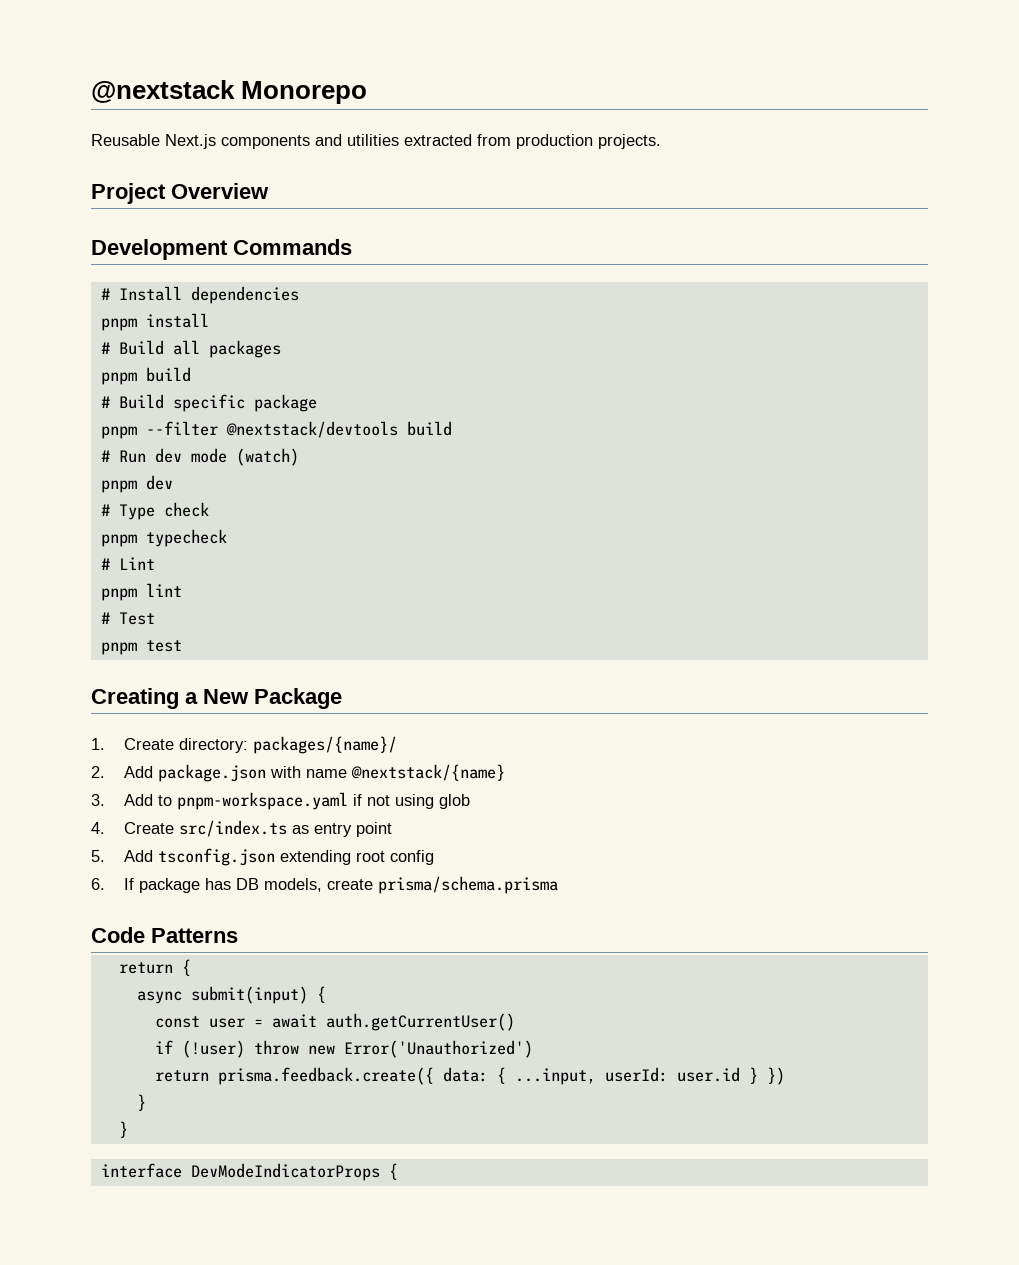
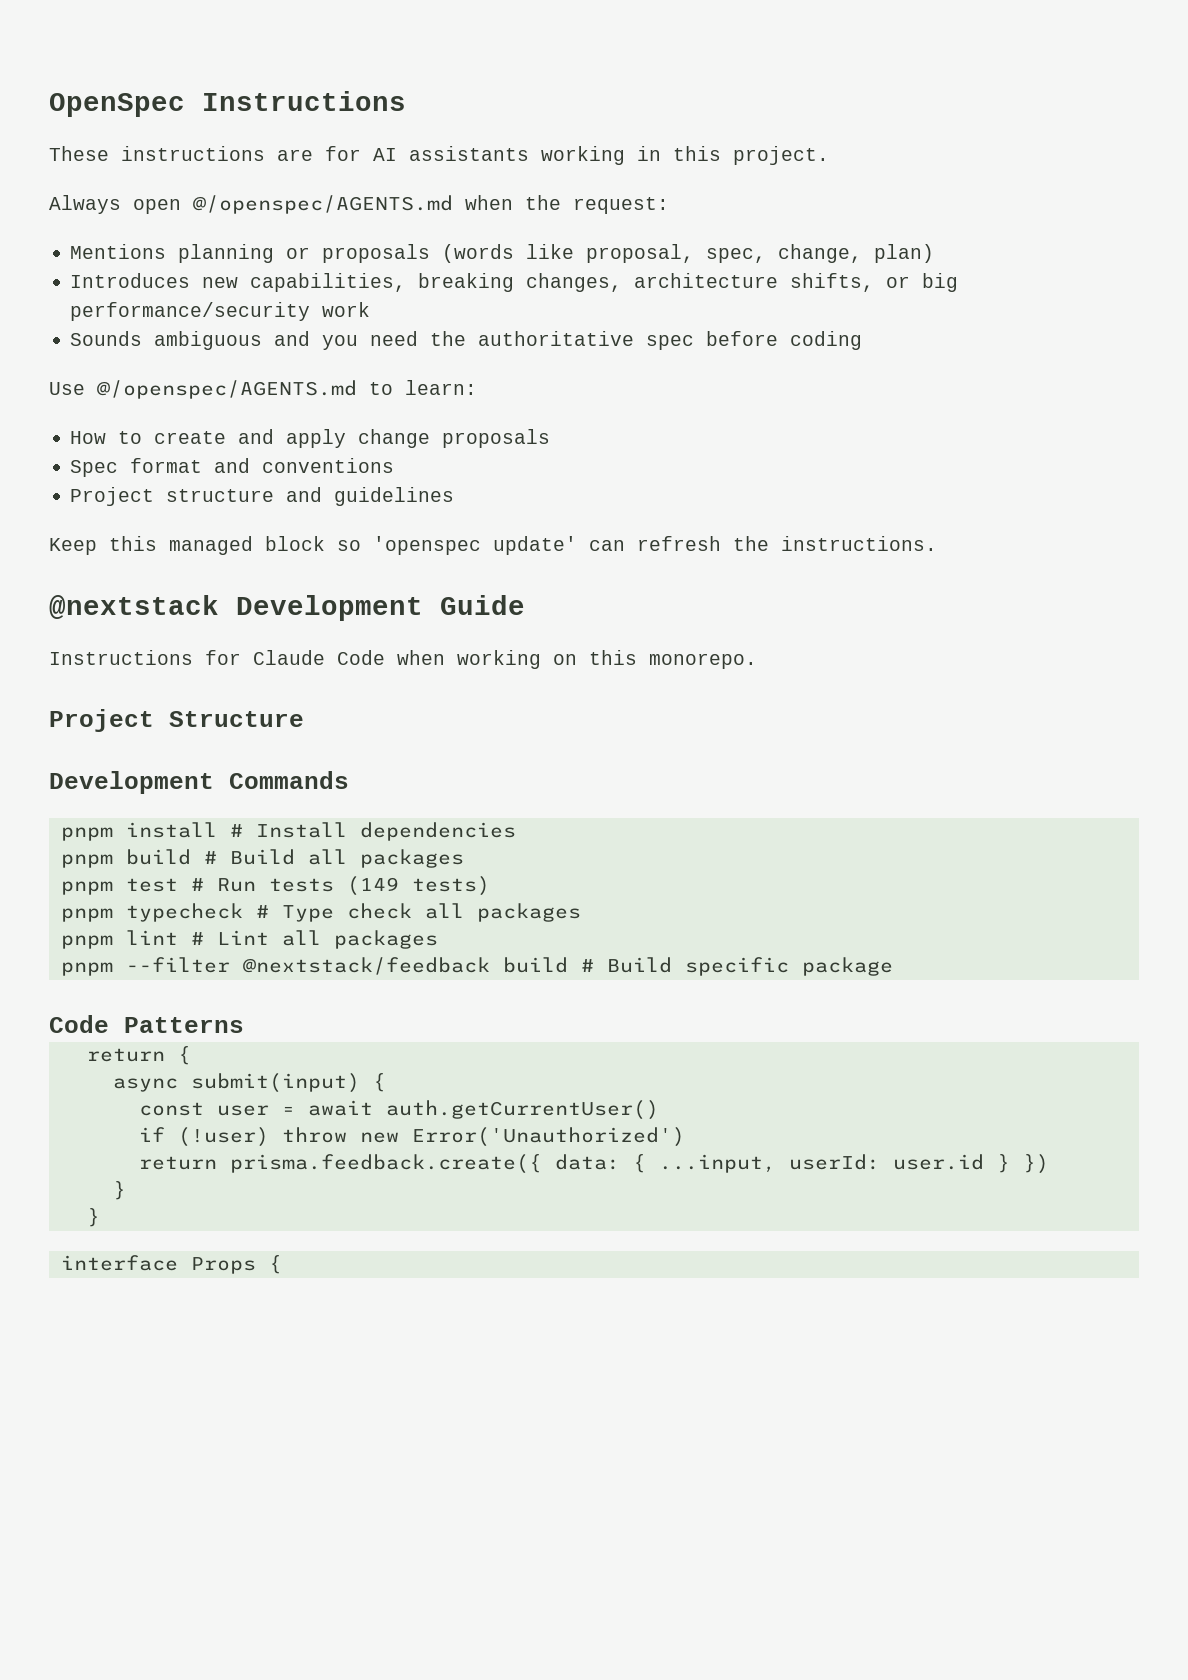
- @nextstack Monorepo
- Reusable Next.js components and utilities extracted from production projects.
- Project Overview
+ OpenSpec Instructions
+ These instructions are for AI assistants working in this project.
+ Always open @/openspec/AGENTS.md when the request:
+ Mentions planning or proposals (words like proposal, spec, change, plan)
+ Introduces new capabilities, breaking changes, architecture shifts, or big performance/security work
+ Sounds ambiguous and you need the authoritative spec before coding
+ Use @/openspec/AGENTS.md to learn:
+ How to create and apply change proposals
+ Spec format and conventions
+ Project structure and guidelines
+ Keep this managed block so 'openspec update' can refresh the instructions.
+ @nextstack Development Guide
+ Instructions for Claude Code when working on this monorepo.
+ Project Structure
- # Install dependencies
+ pnpm install # Install dependencies
- pnpm install
- # Build all packages
+ pnpm build # Build all packages
- pnpm build
- # Build specific package
+ pnpm test # Run tests (149 tests)
+ pnpm typecheck # Type check all packages
+ pnpm lint # Lint all packages
+ pnpm --filter @nextstack/feedback build # Build specific package
- pnpm --filter @nextstack/devtools build
- # Run dev mode (watch)
- pnpm dev
- # Type check
- pnpm typecheck
- # Lint
- pnpm lint
- # Test
- pnpm test
- Creating a New Package
- 1. Create directory: packages/{name}/
- 2. Add package.json with name @nextstack/{name}
- 3. Add to pnpm-workspace.yaml if not using glob
- 4. Create src/index.ts as entry point
- 5. Add tsconfig.json extending root config
- 6. If package has DB models, create prisma/schema.prisma
- interface DevModeIndicatorProps {
+ interface Props {

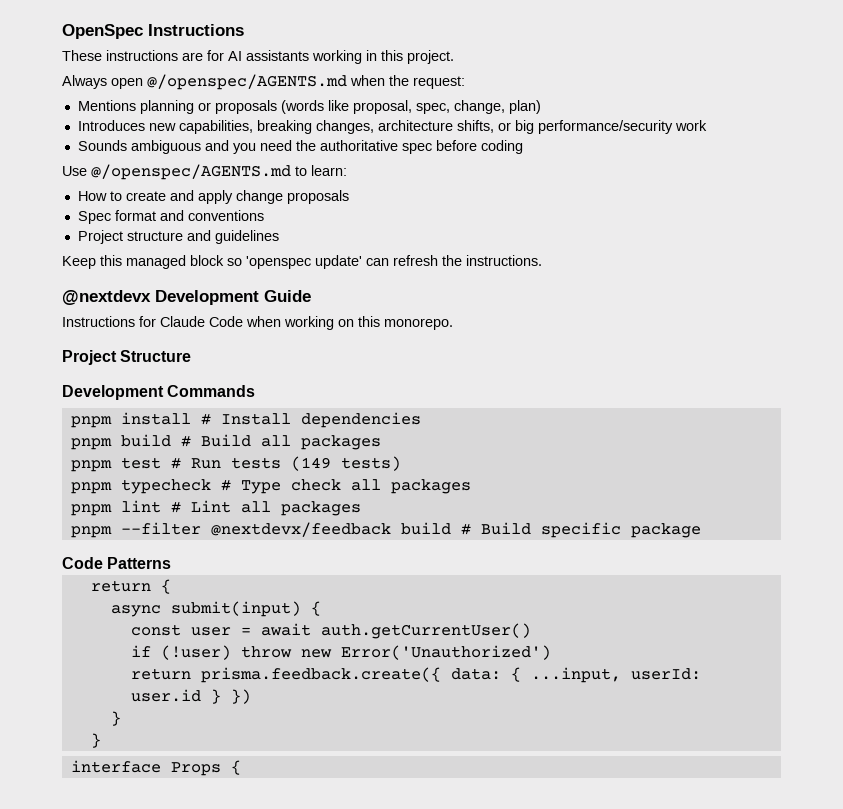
- @nextstack Development Guide
+ @nextdevx Development Guide
- pnpm --filter @nextstack/feedback build # Build specific package
+ pnpm --filter @nextdevx/feedback build # Build specific package

